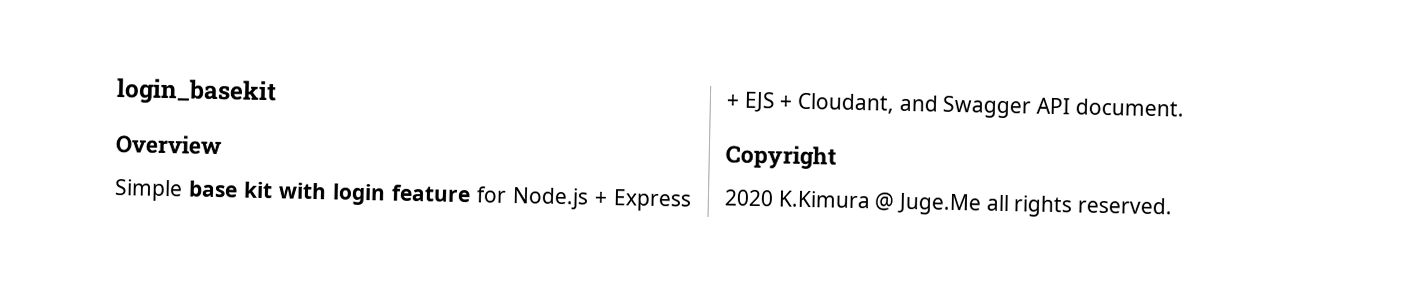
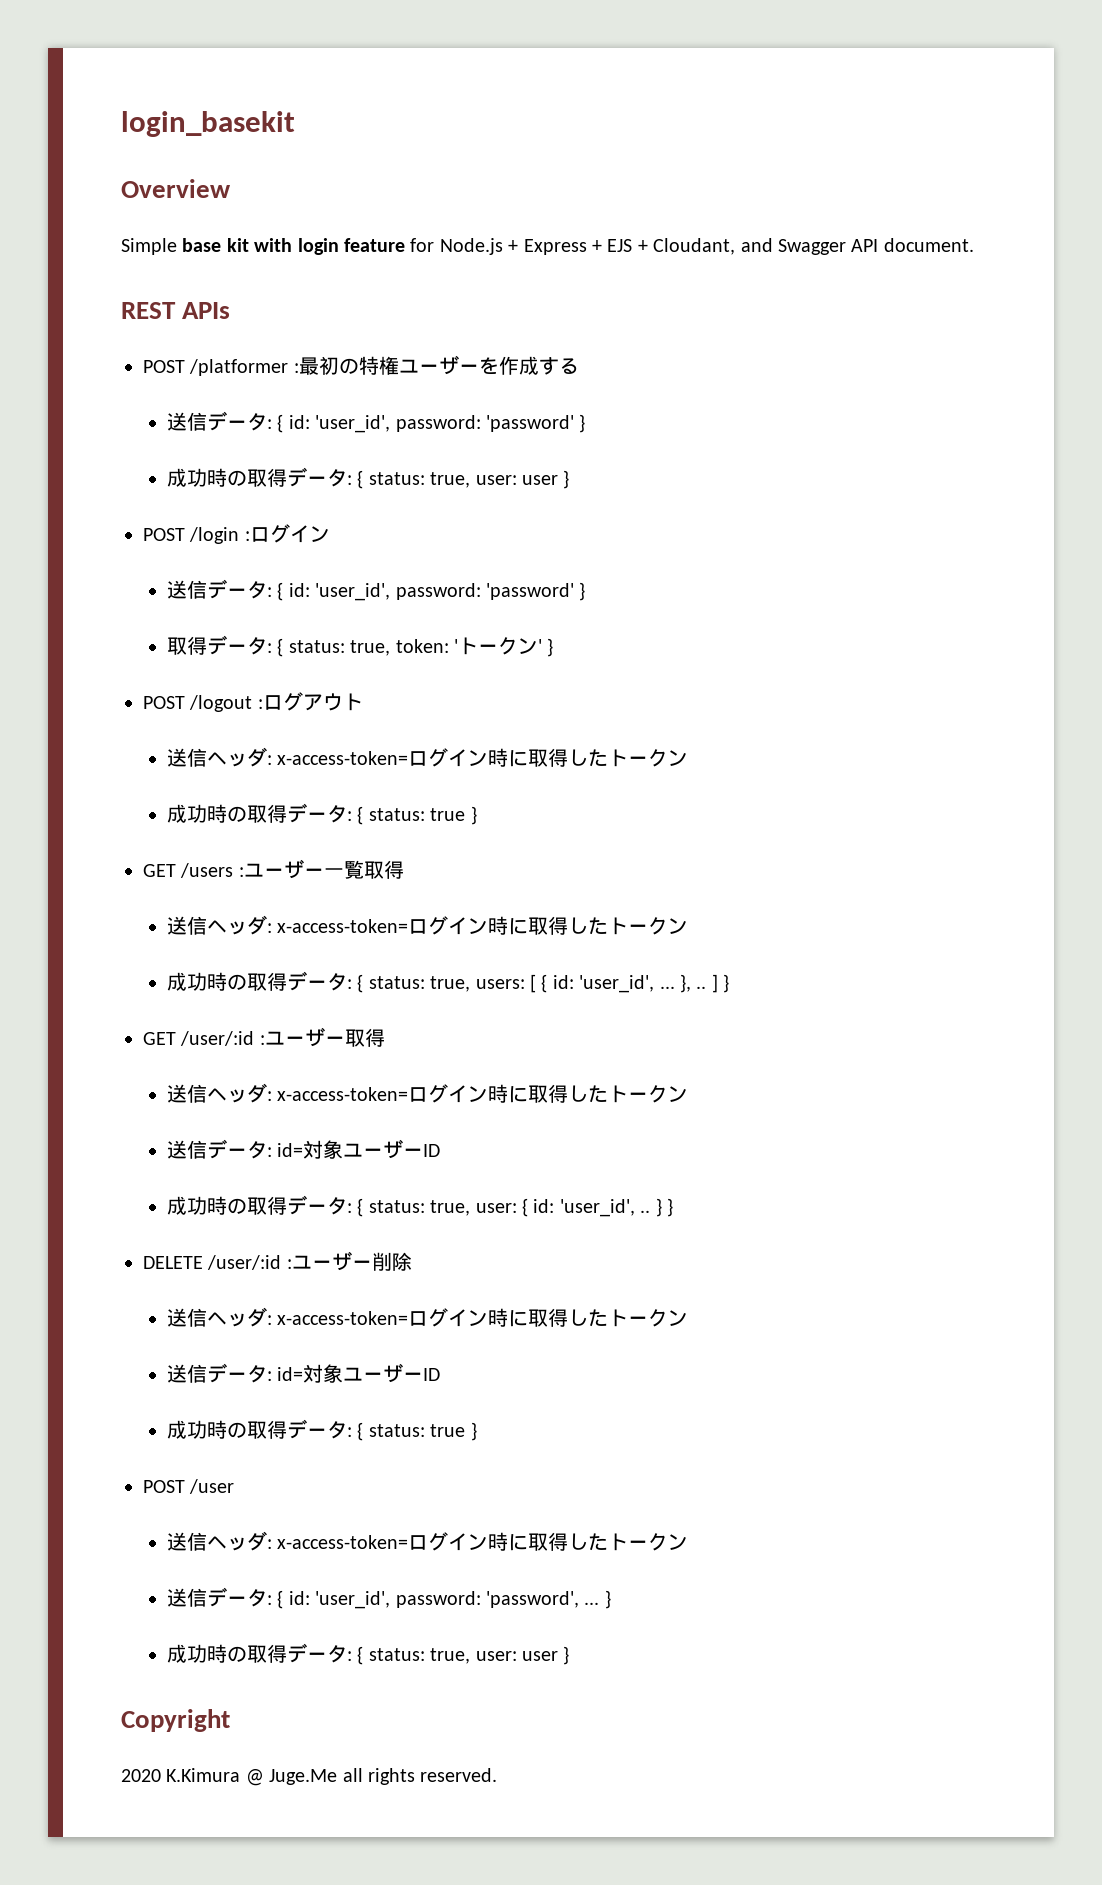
+ REST APIs
+ POST /platformer :最初の特権ユーザーを作成する
+ 送信データ: { id: 'user_id', password: 'password' }
+ 成功時の取得データ: { status: true, user: user }
+ POST /login :ログイン
+ 送信データ: { id: 'user_id', password: 'password' }
+ 取得データ: { status: true, token: 'トークン' }
+ POST /logout :ログアウト
+ 送信ヘッダ: x-access-token=ログイン時に取得したトークン
+ 成功時の取得データ: { status: true }
+ GET /users :ユーザー一覧取得
+ 送信ヘッダ: x-access-token=ログイン時に取得したトークン
+ 成功時の取得データ: { status: true, users: [ { id: 'user_id', ... }, .. ] }
+ GET /user/:id :ユーザー取得
+ 送信ヘッダ: x-access-token=ログイン時に取得したトークン
+ 送信データ: id=対象ユーザーID
+ 成功時の取得データ: { status: true, user: { id: 'user_id', .. } }
+ DELETE /user/:id :ユーザー削除
+ 送信ヘッダ: x-access-token=ログイン時に取得したトークン
+ 送信データ: id=対象ユーザーID
+ 成功時の取得データ: { status: true }
+ POST /user
+ 送信ヘッダ: x-access-token=ログイン時に取得したトークン
+ 送信データ: { id: 'user_id', password: 'password', ... }
+ 成功時の取得データ: { status: true, user: user }

